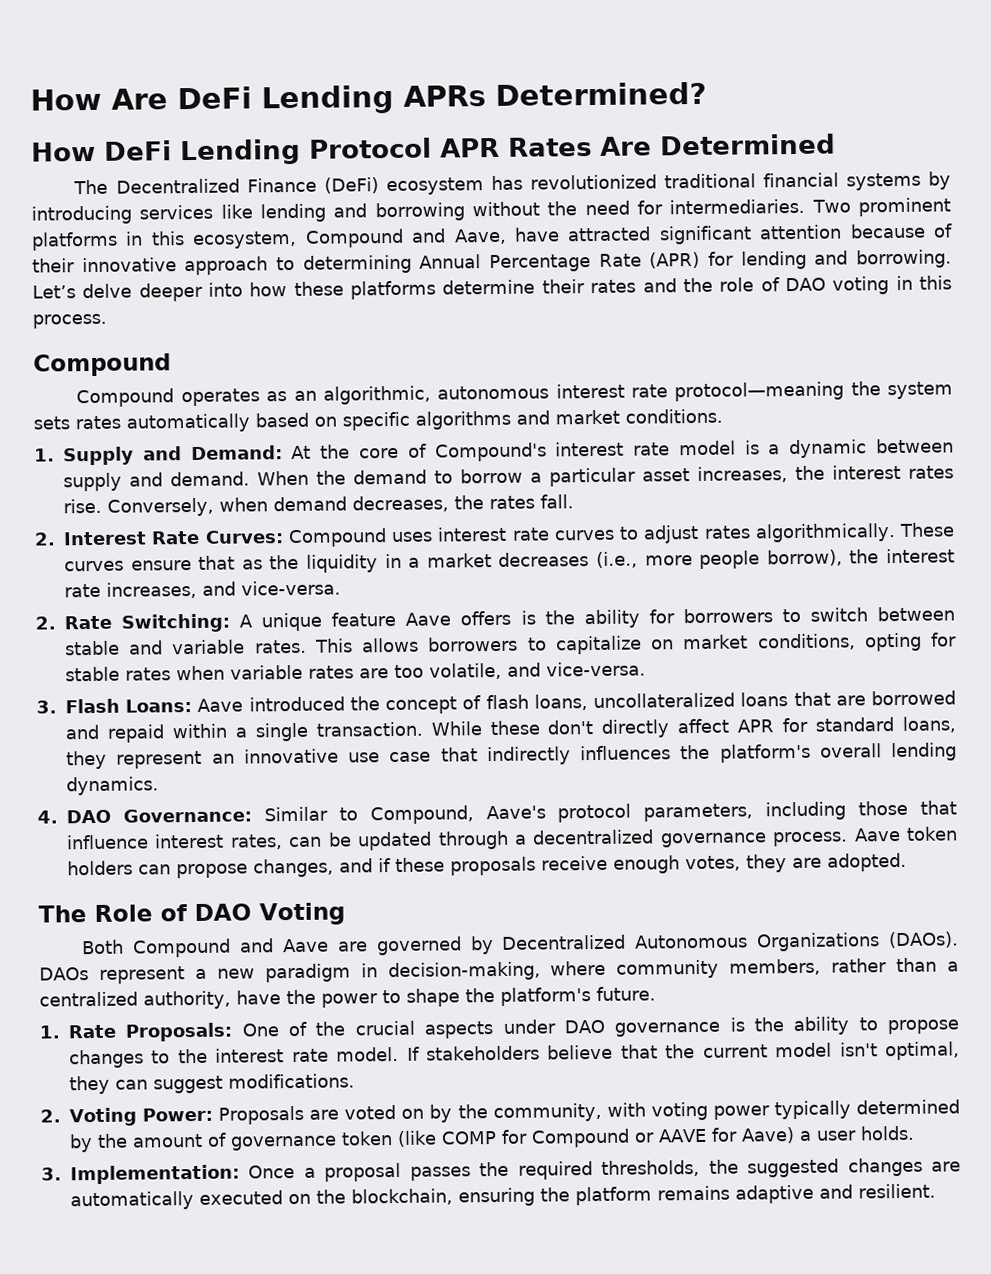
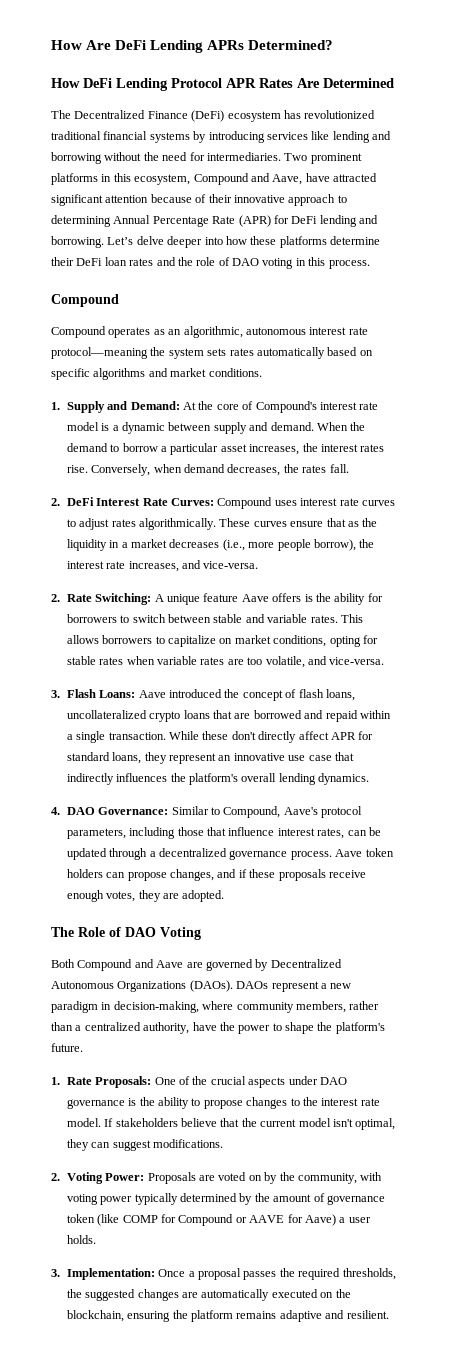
- Two prominent platforms in this ecosystem, Compound and Aave, have attracted significant attention because of their innovative approach to determining Annual Percentage Rate (APR) for lending and borrowing.
+ Two prominent platforms in this ecosystem, Compound and Aave, have attracted significant attention because of their innovative approach to determining Annual Percentage Rate (APR) for DeFi lending and borrowing.
- Let’s delve deeper into how these platforms determine their rates and the role of DAO voting in this process.
+ Let’s delve deeper into how these platforms determine their DeFi loan rates and the role of DAO voting in this process.
- 2. Interest Rate Curves: Compound uses interest rate curves to adjust rates algorithmically.
+ 2. DeFi Interest Rate Curves: Compound uses interest rate curves to adjust rates algorithmically.
- 3. Flash Loans: Aave introduced the concept of flash loans, uncollateralized loans that are borrowed and repaid within a single transaction.
+ 3. Flash Loans: Aave introduced the concept of flash loans, uncollateralized crypto loans that are borrowed and repaid within a single transaction.

